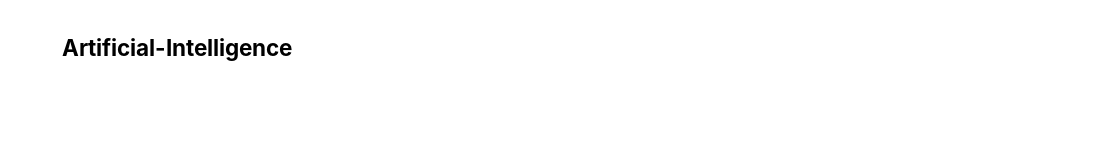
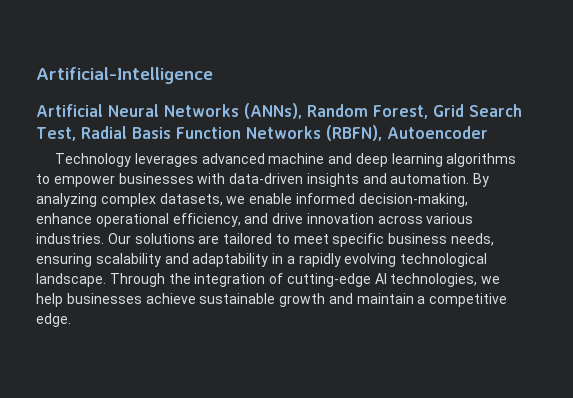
+ Artificial Neural Networks (ANNs), Random Forest, Grid Search Test, Radial Basis Function Networks (RBFN), Autoencoder
+ Technology leverages advanced machine and deep learning algorithms to empower businesses with data-driven insights and automation. By analyzing complex datasets, we enable informed decision-making, enhance operational efficiency, and drive innovation across various industries. Our solutions are tailored to meet specific business needs, ensuring scalability and adaptability in a rapidly evolving technological landscape. Through the integration of cutting-edge AI technologies, we help businesses achieve sustainable growth and maintain a competitive edge.

